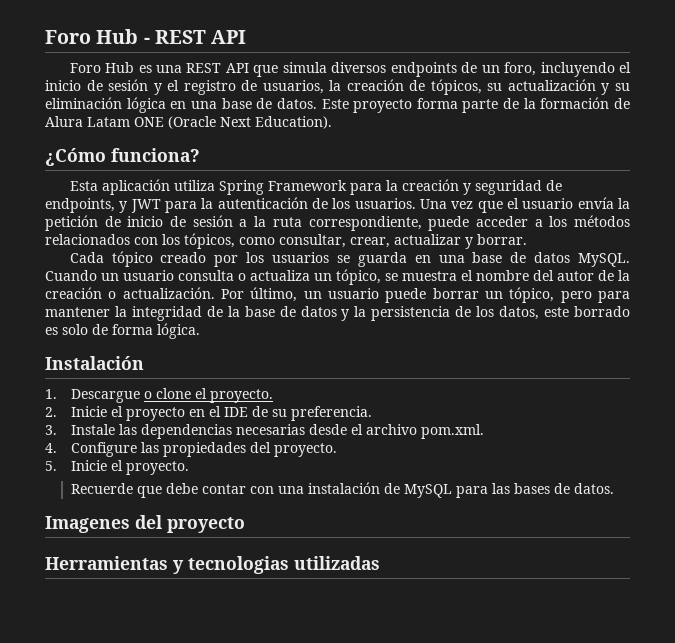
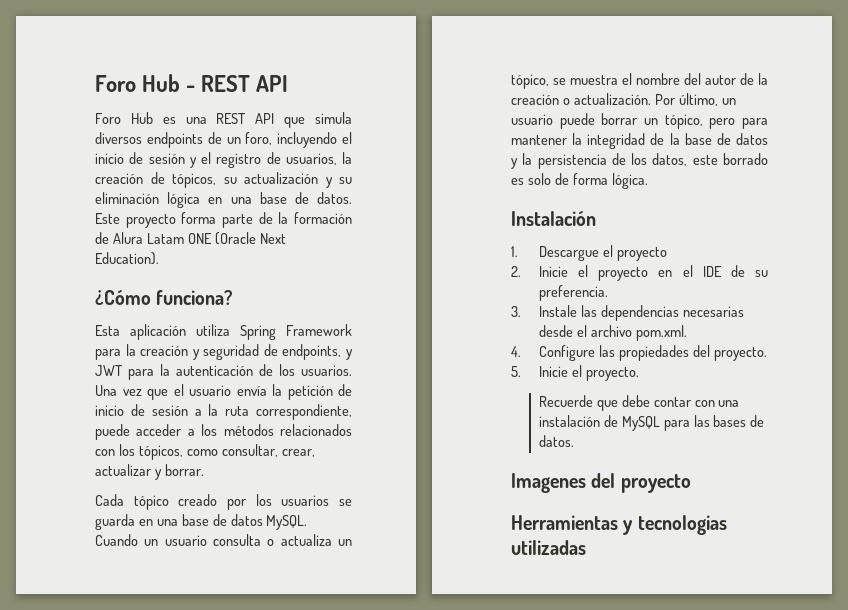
- 1. Descargue o clone el proyecto.
+ 1. Descargue el proyecto

